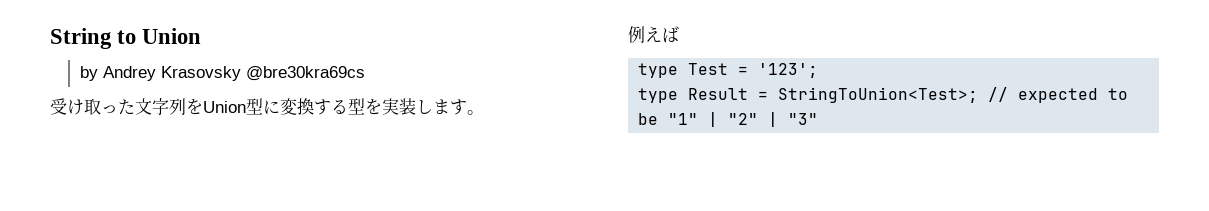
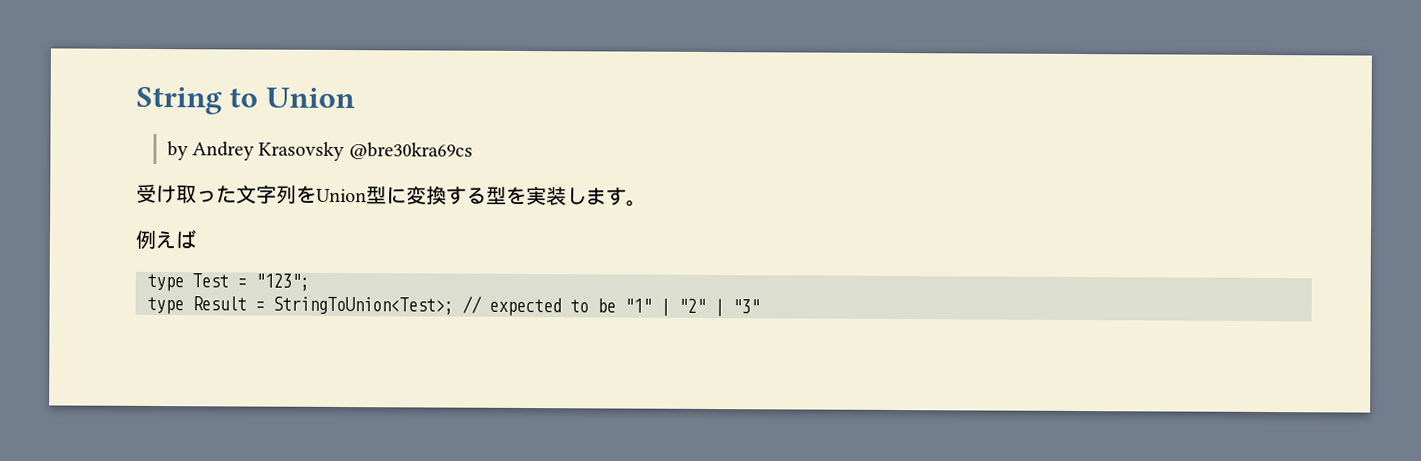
- type Test = '123';
+ type Test = "123";

